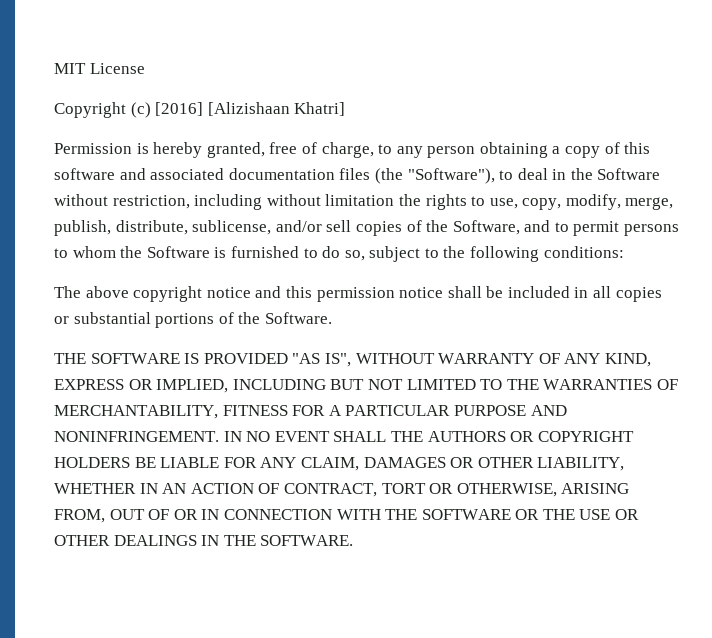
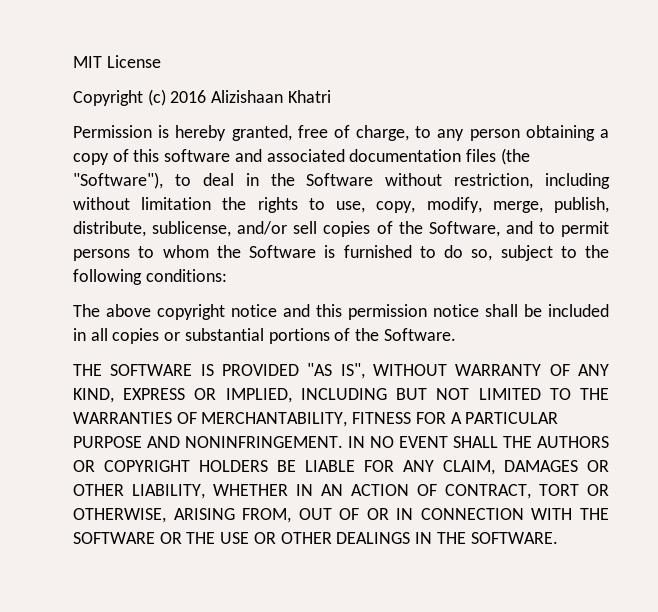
- Copyright (c) [2016] [Alizishaan Khatri]
+ Copyright (c) 2016 Alizishaan Khatri

